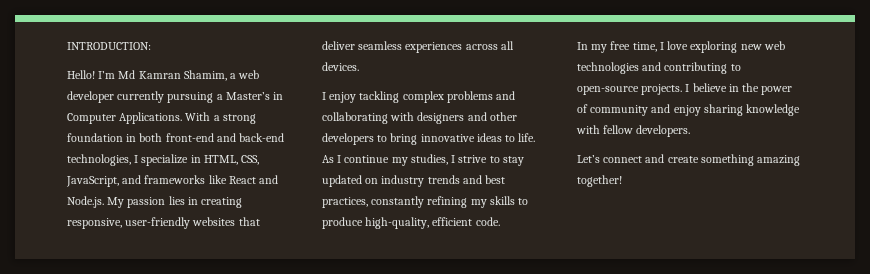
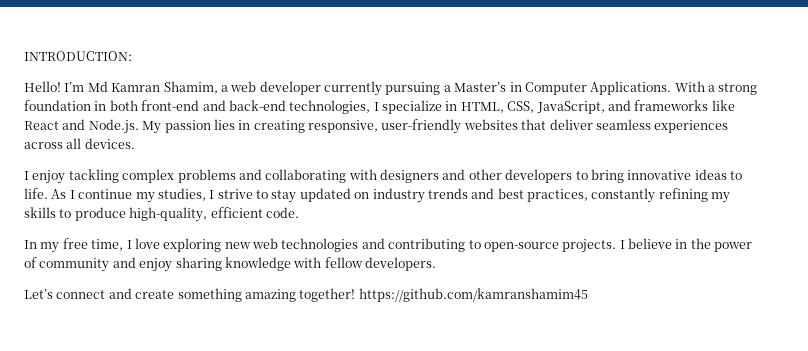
- Let’s connect and create something amazing together!
+ Let’s connect and create something amazing together! https://github.com/kamranshamim45

